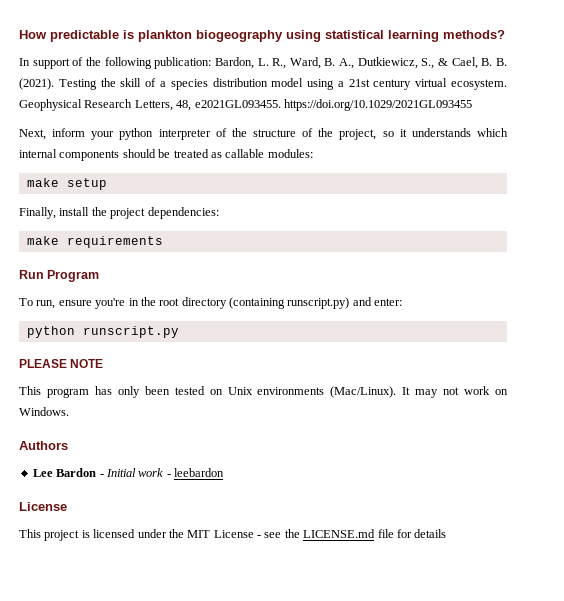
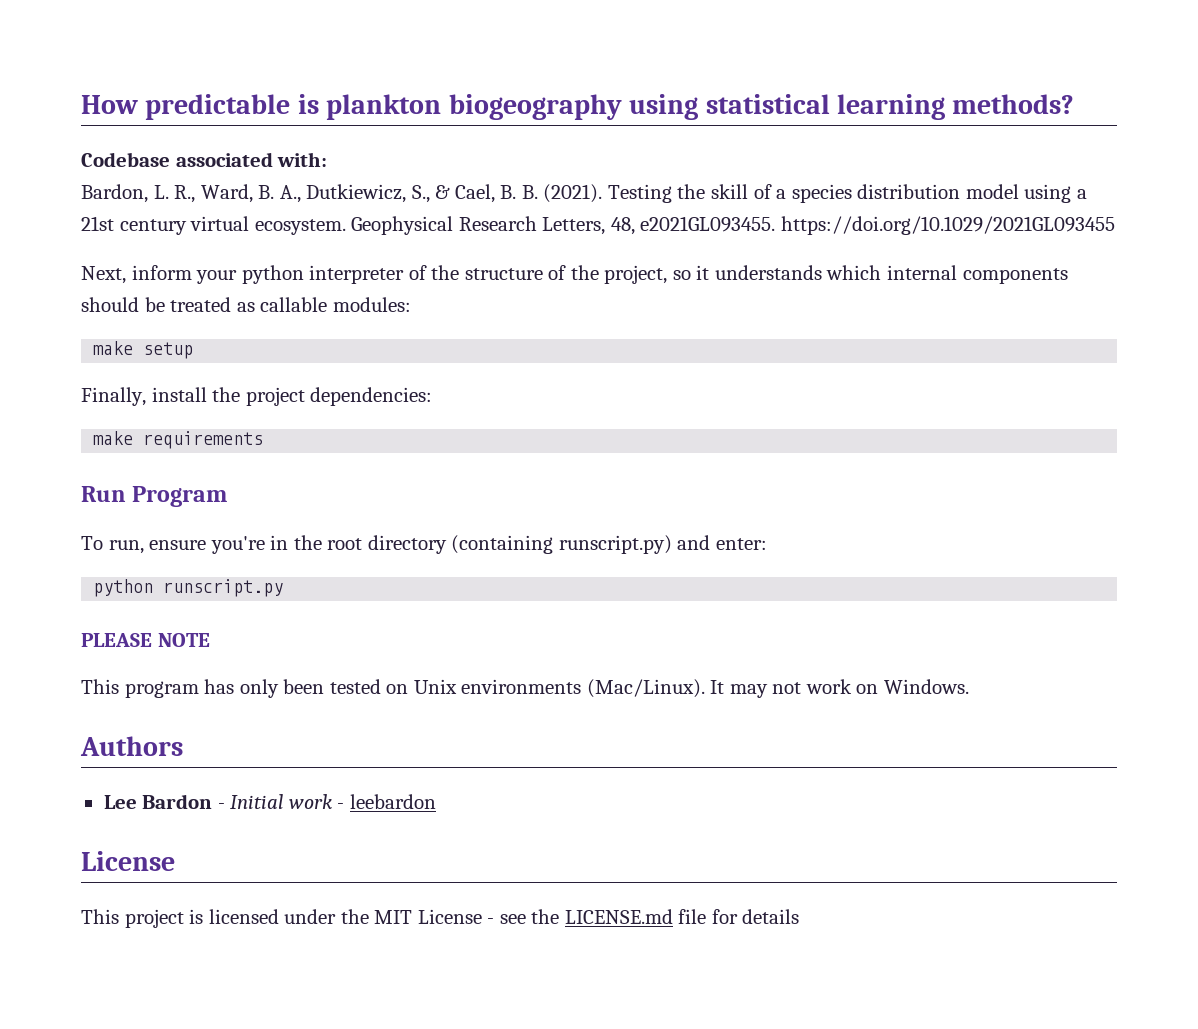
- In support of the following publication: Bardon, L. R., Ward, B. A., Dutkiewicz, S., & Cael, B. B. (2021).
+ Codebase associated with:
+ Bardon, L. R., Ward, B. A., Dutkiewicz, S., & Cael, B. B. (2021).

